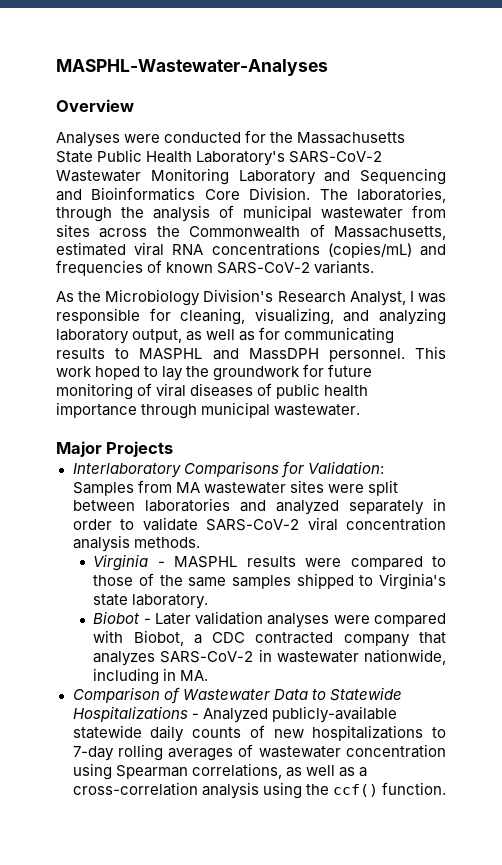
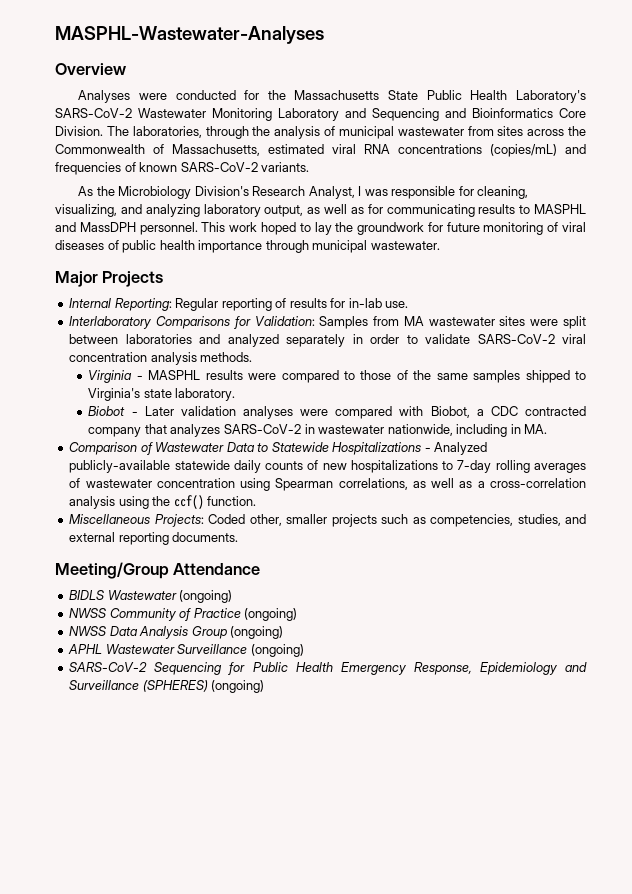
+ Internal Reporting: Regular reporting of results for in-lab use.
+ Miscellaneous Projects: Coded other, smaller projects such as competencies, studies, and external reporting documents.
+ Meeting/Group Attendance
+ BIDLS Wastewater (ongoing)
+ NWSS Community of Practice (ongoing)
+ NWSS Data Analysis Group (ongoing)
+ APHL Wastewater Surveillance (ongoing)
+ SARS-CoV-2 Sequencing for Public Health Emergency Response, Epidemiology and Surveillance (SPHERES) (ongoing)

